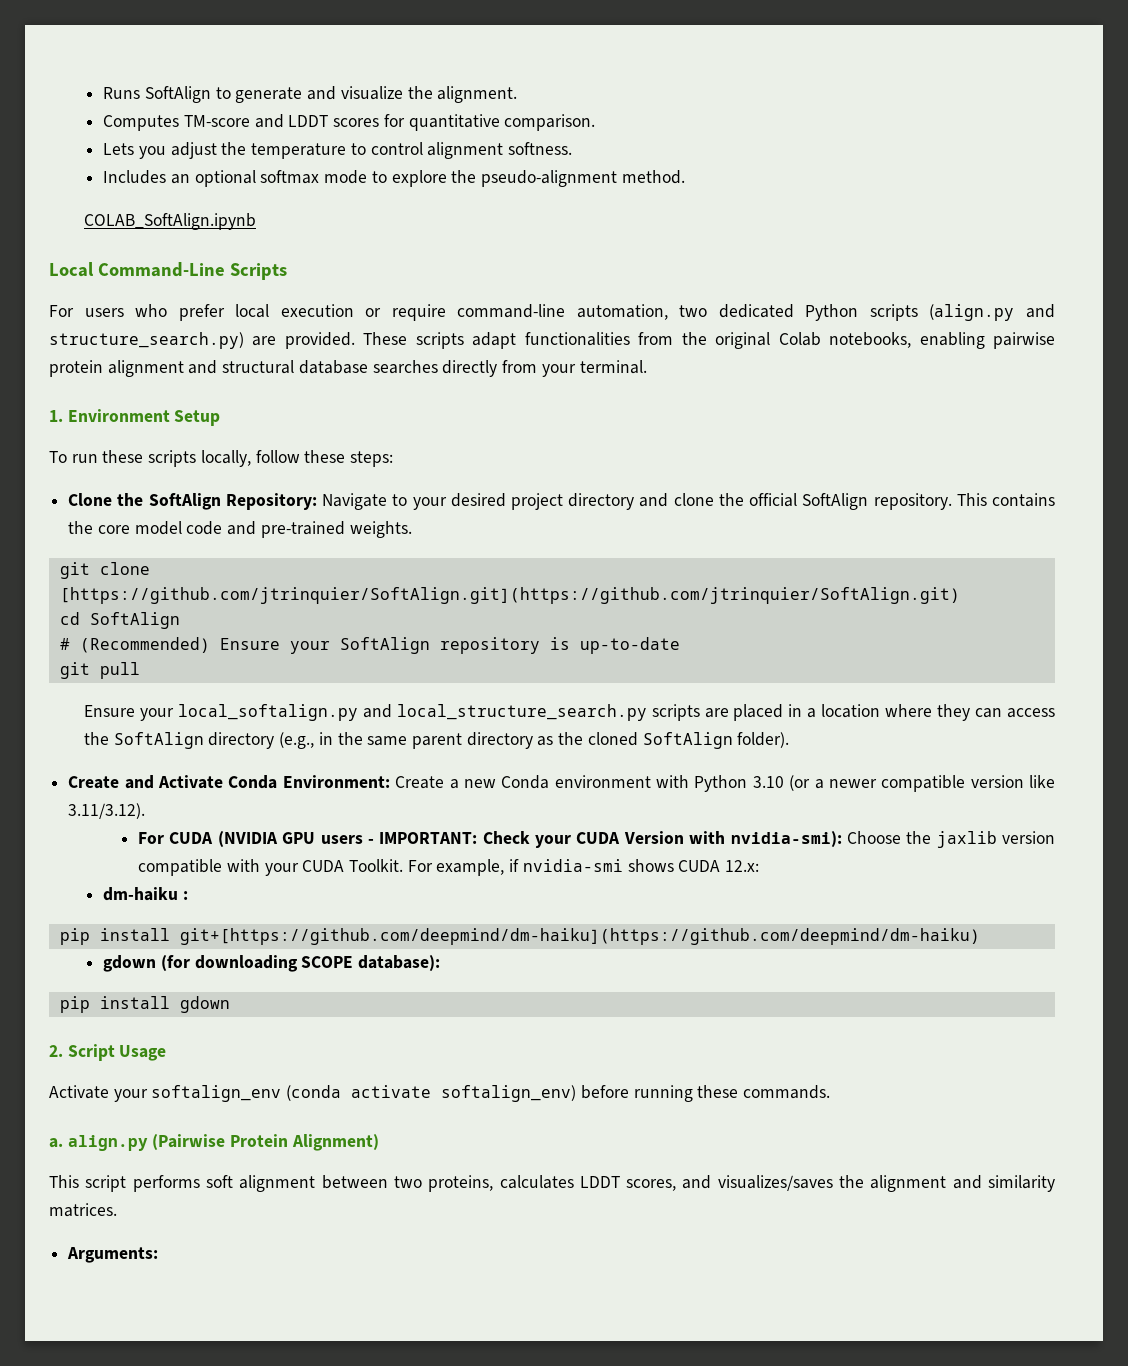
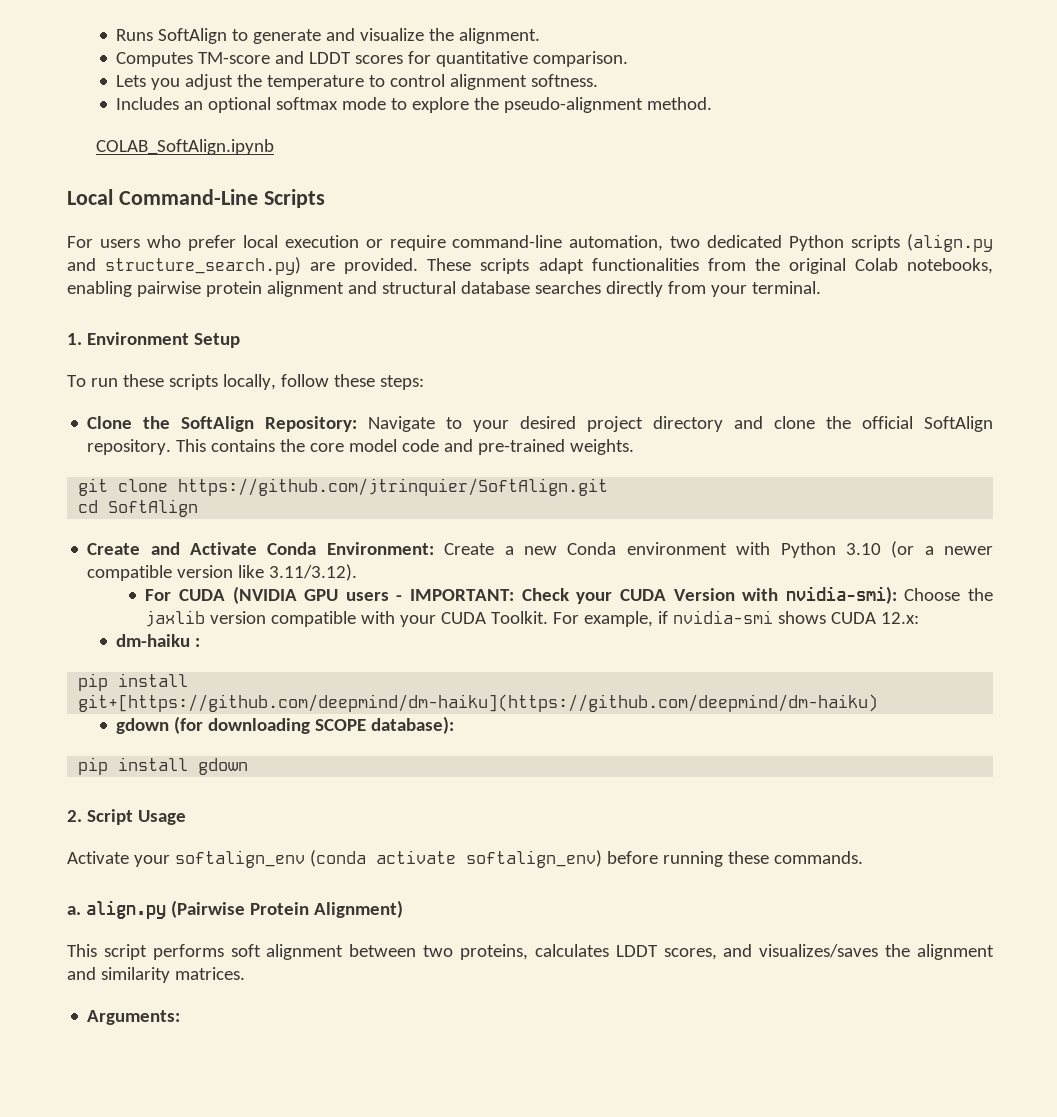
- git clone [https://github.com/jtrinquier/SoftAlign.git](https://github.com/jtrinquier/SoftAlign.git)
+ git clone https://github.com/jtrinquier/SoftAlign.git
- # (Recommended) Ensure your SoftAlign repository is up-to-date
- git pull
- Ensure your local_softalign.py and local_structure_search.py scripts are placed in a location where they can access the SoftAlign directory (e.g., in the same parent directory as the cloned SoftAlign folder).

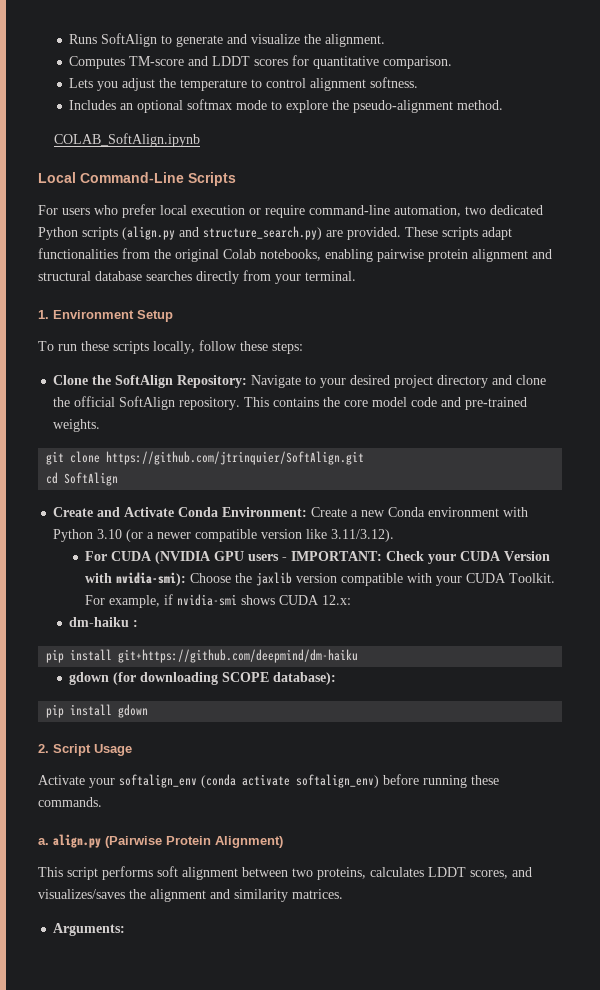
- pip install git+[https://github.com/deepmind/dm-haiku](https://github.com/deepmind/dm-haiku)
+ pip install git+https://github.com/deepmind/dm-haiku

